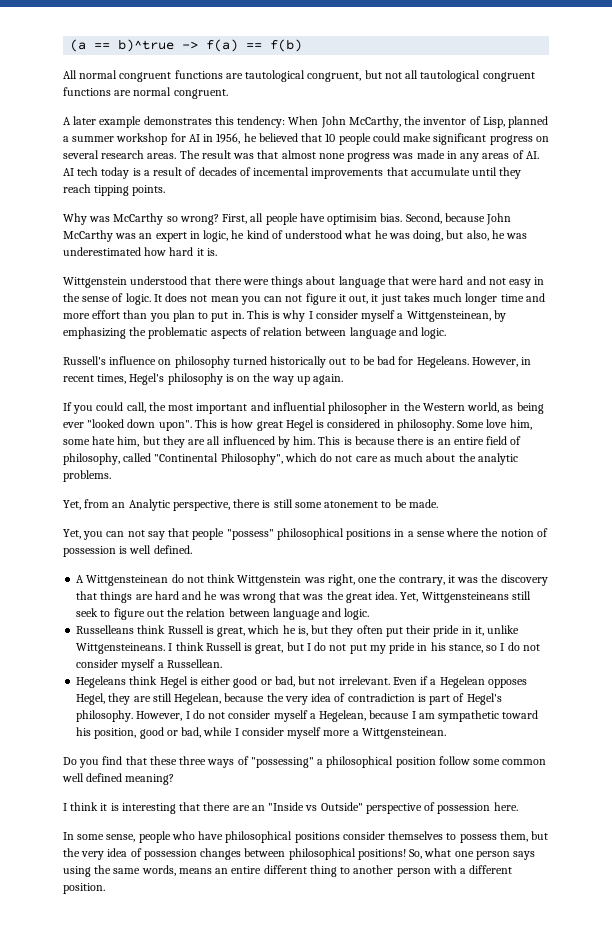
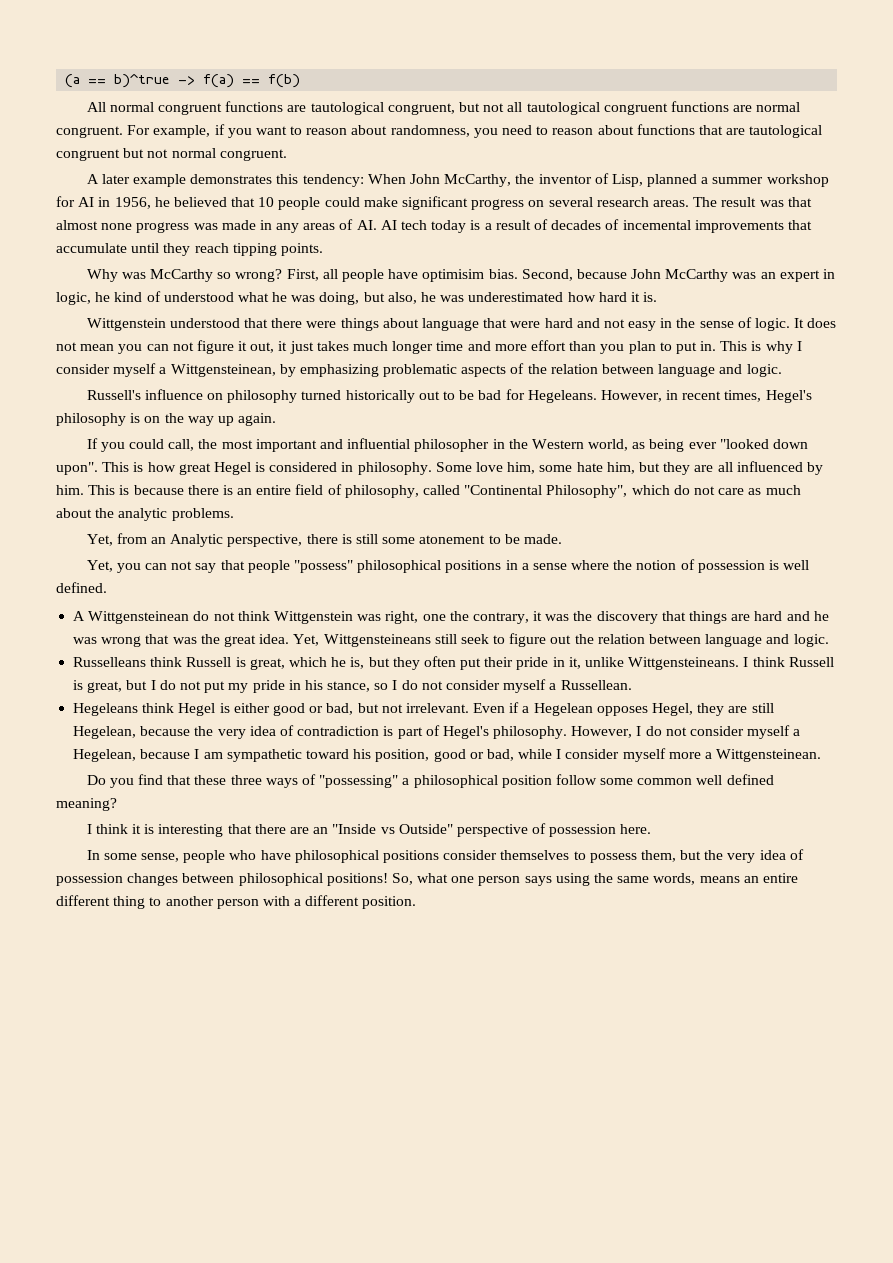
+ For example, if you want to reason about randomness, you need to reason about functions that are tautological congruent but not normal congruent.
- This is why I consider myself a Wittgensteinean, by emphasizing the problematic aspects of relation between language and logic.
+ This is why I consider myself a Wittgensteinean, by emphasizing problematic aspects of the relation between language and logic.

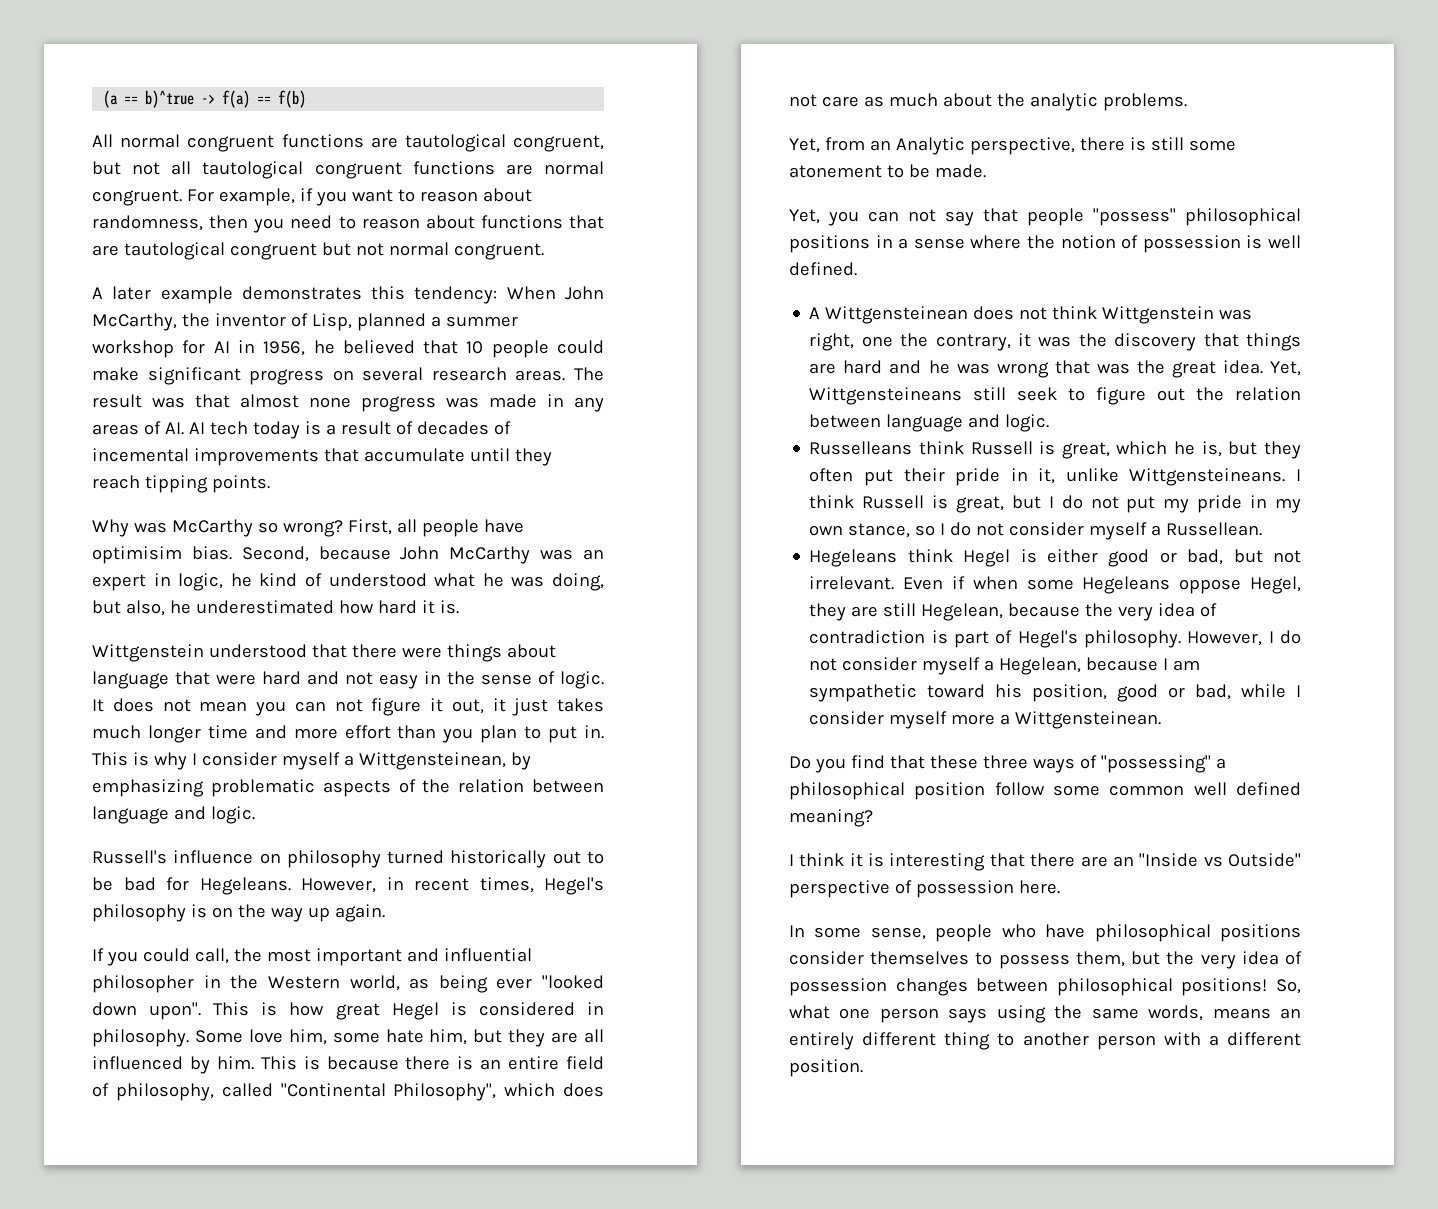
- For example, if you want to reason about randomness, you need to reason about functions that are tautological congruent but not normal congruent.
+ For example, if you want to reason about randomness, then you need to reason about functions that are tautological congruent but not normal congruent.
- Second, because John McCarthy was an expert in logic, he kind of understood what he was doing, but also, he was underestimated how hard it is.
+ Second, because John McCarthy was an expert in logic, he kind of understood what he was doing, but also, he underestimated how hard it is.
- This is because there is an entire field of philosophy, called "Continental Philosophy", which do not care as much about the analytic problems.
+ This is because there is an entire field of philosophy, called "Continental Philosophy", which does not care as much about the analytic problems.
- A Wittgensteinean do not think Wittgenstein was right, one the contrary, it was the discovery that things are hard and he was wrong that was the great idea.
+ A Wittgensteinean does not think Wittgenstein was right, one the contrary, it was the discovery that things are hard and he was wrong that was the great idea.
- I think Russell is great, but I do not put my pride in his stance, so I do not consider myself a Russellean.
+ I think Russell is great, but I do not put my pride in my own stance, so I do not consider myself a Russellean.
- Even if a Hegelean opposes Hegel, they are still Hegelean, because the very idea of contradiction is part of Hegel's philosophy.
+ Even if when some Hegeleans oppose Hegel, they are still Hegelean, because the very idea of contradiction is part of Hegel's philosophy.
- So, what one person says using the same words, means an entire different thing to another person with a different position.
+ So, what one person says using the same words, means an entirely different thing to another person with a different position.

